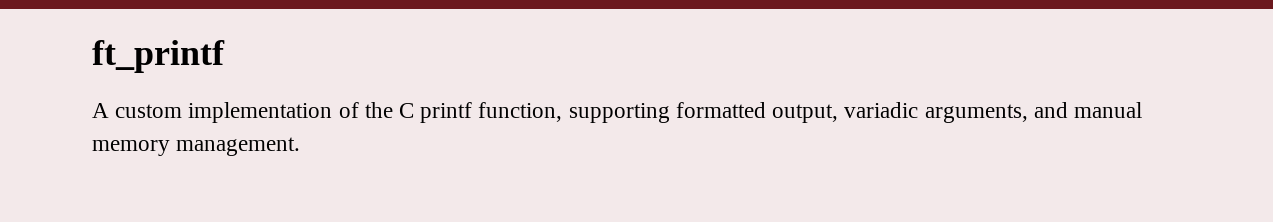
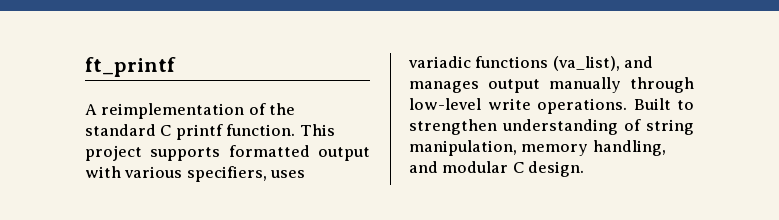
- A custom implementation of the C printf function, supporting formatted output, variadic arguments, and manual memory management.
+ A reimplementation of the standard C printf function. This project supports formatted output with various specifiers, uses variadic functions (va_list), and manages output manually through low-level write operations. Built to strengthen understanding of string manipulation, memory handling, and modular C design.

